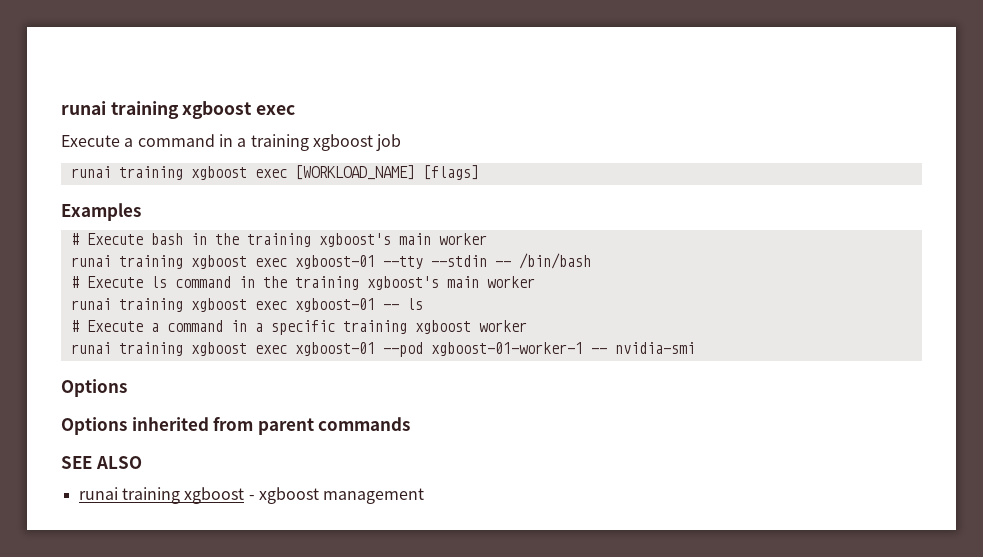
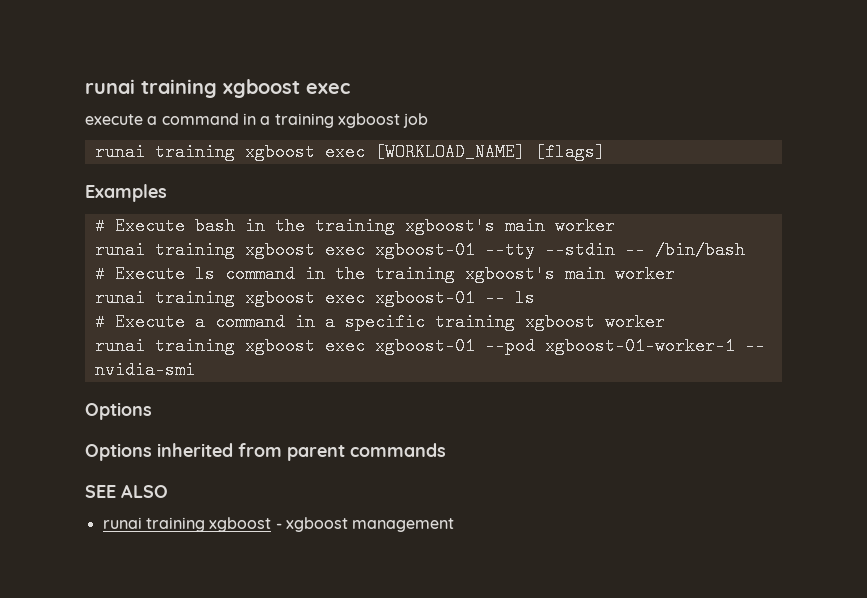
- Execute a command in a training xgboost job
+ execute a command in a training xgboost job

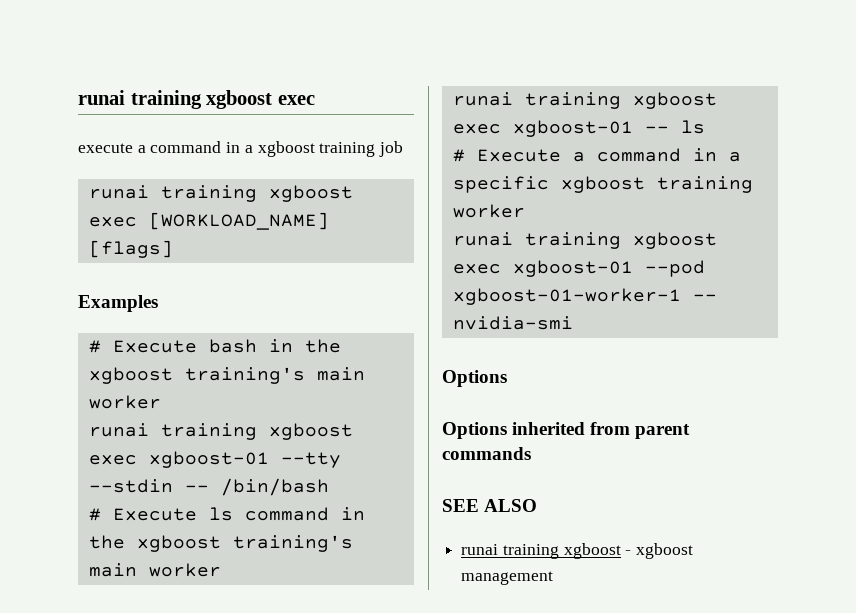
- execute a command in a training xgboost job
+ execute a command in a xgboost training job
- # Execute bash in the training xgboost's main worker
+ # Execute bash in the xgboost training's main worker
- # Execute ls command in the training xgboost's main worker
+ # Execute ls command in the xgboost training's main worker
- # Execute a command in a specific training xgboost worker
+ # Execute a command in a specific xgboost training worker

